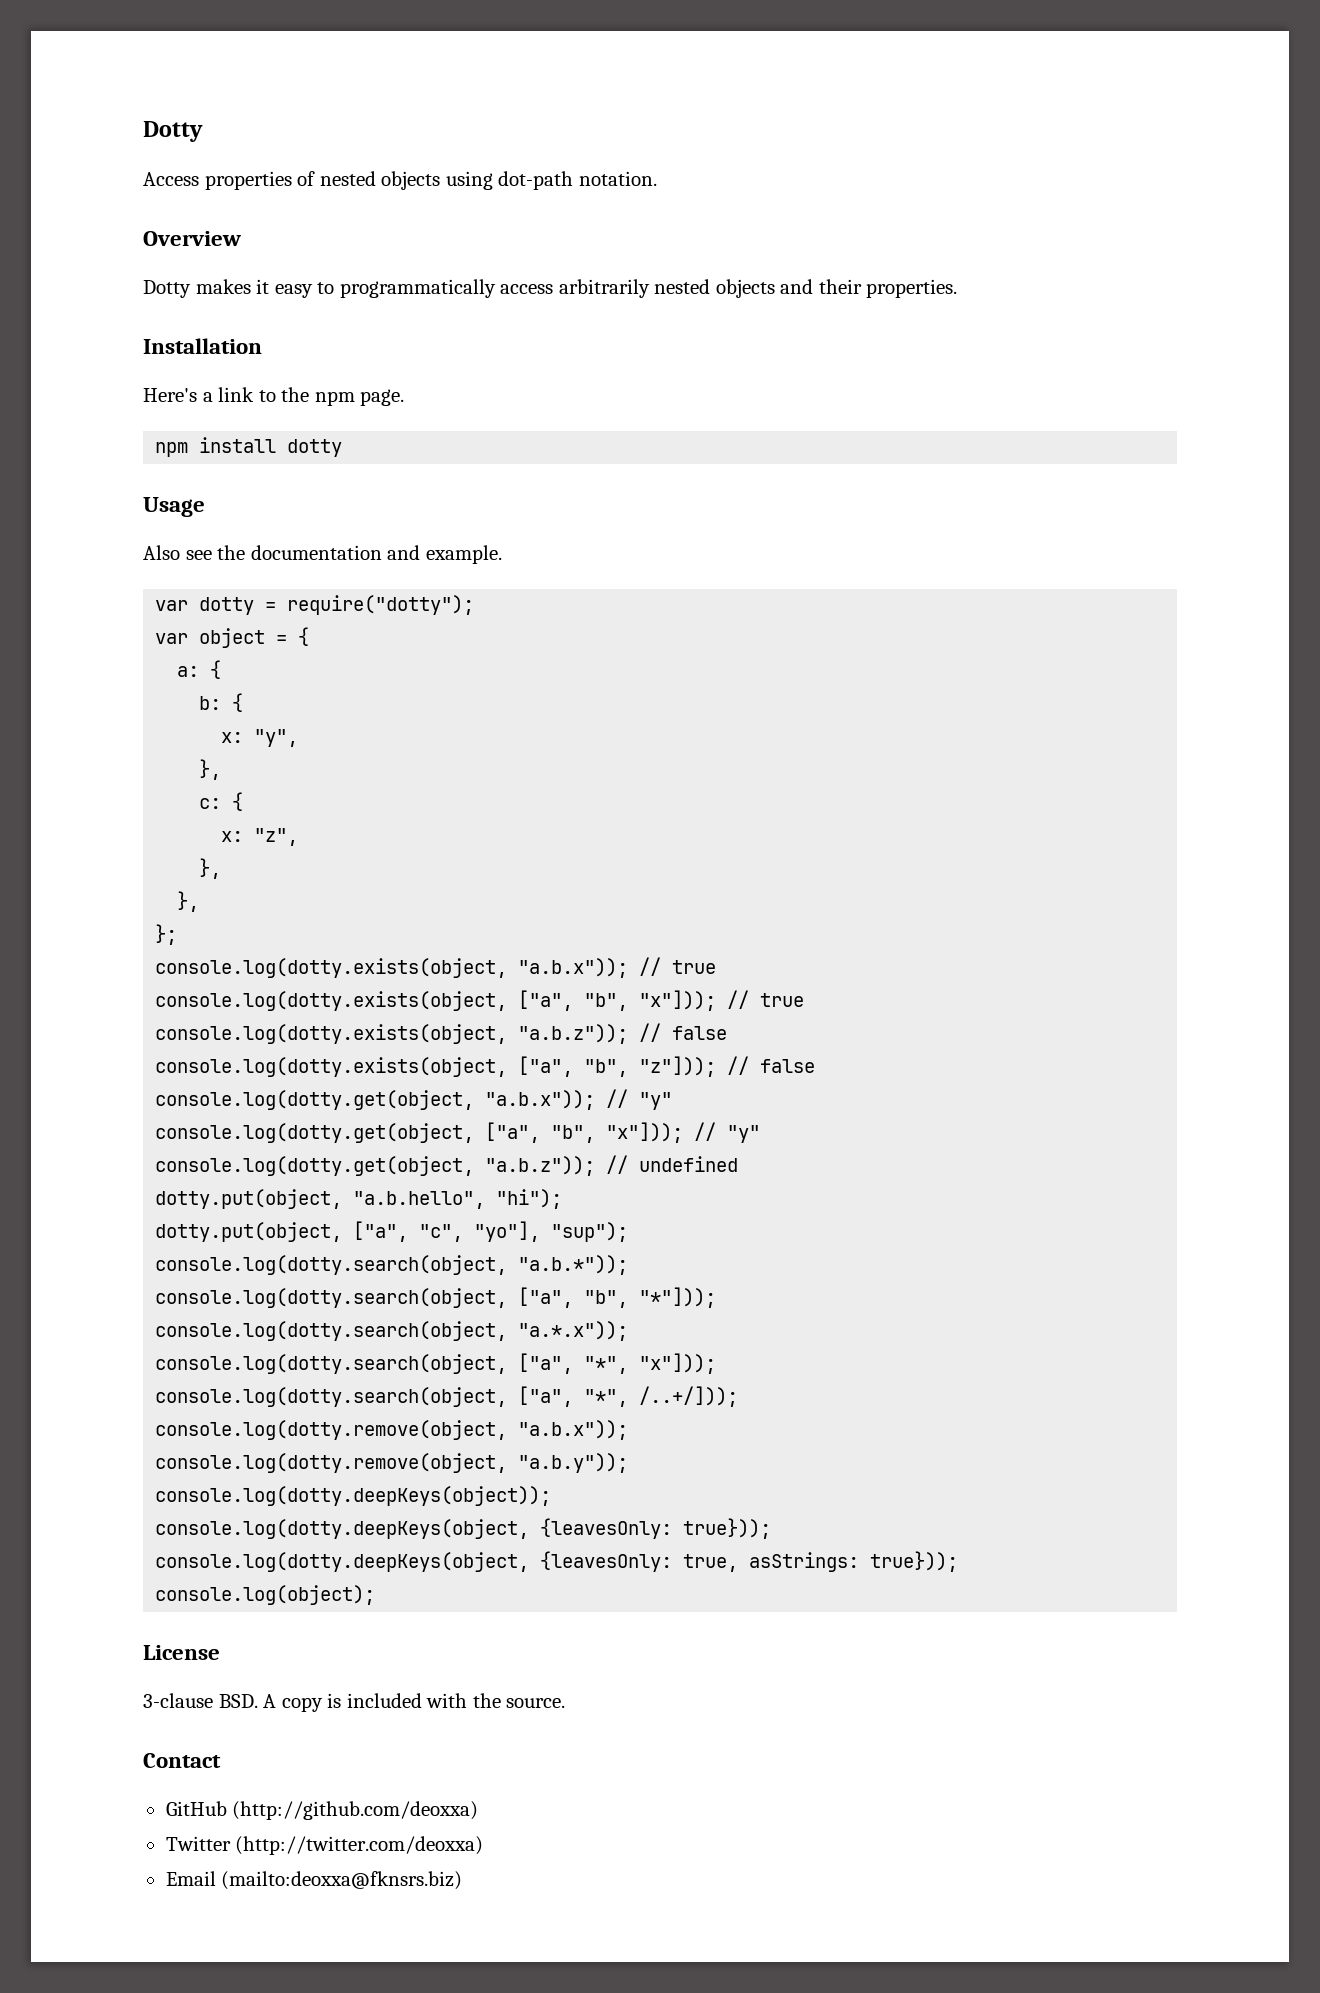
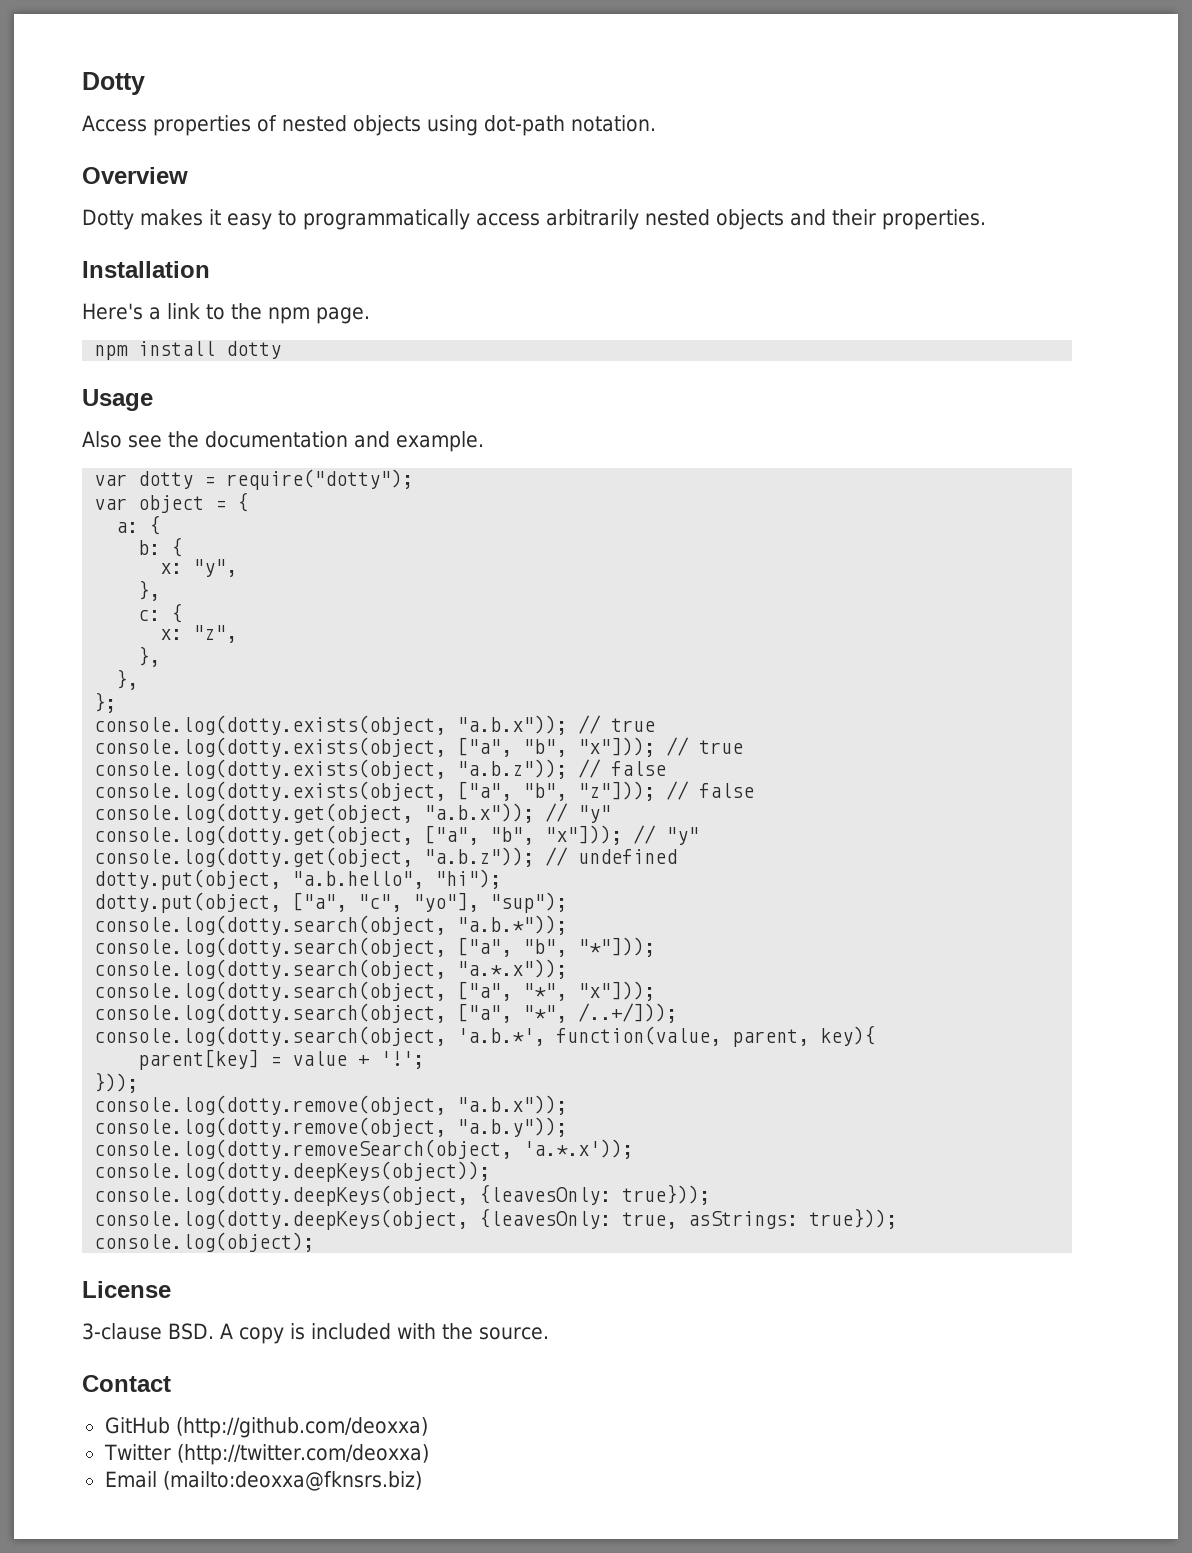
+ console.log(dotty.search(object, 'a.b.*', function(value, parent, key){
+ parent[key] = value + '!';
+ }));
+ console.log(dotty.removeSearch(object, 'a.*.x'));

